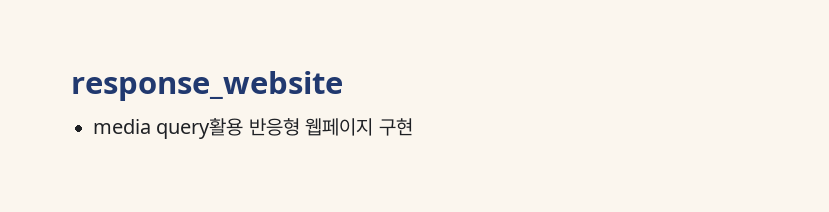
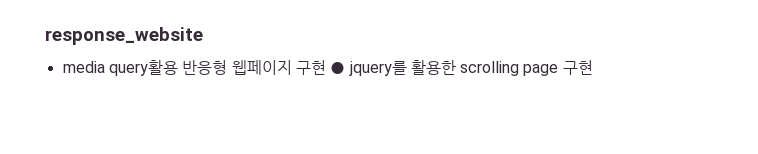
- media query활용 반응형 웹페이지 구현
+ media query활용 반응형 웹페이지 구현 ● jquery를 활용한 scrolling page 구현

